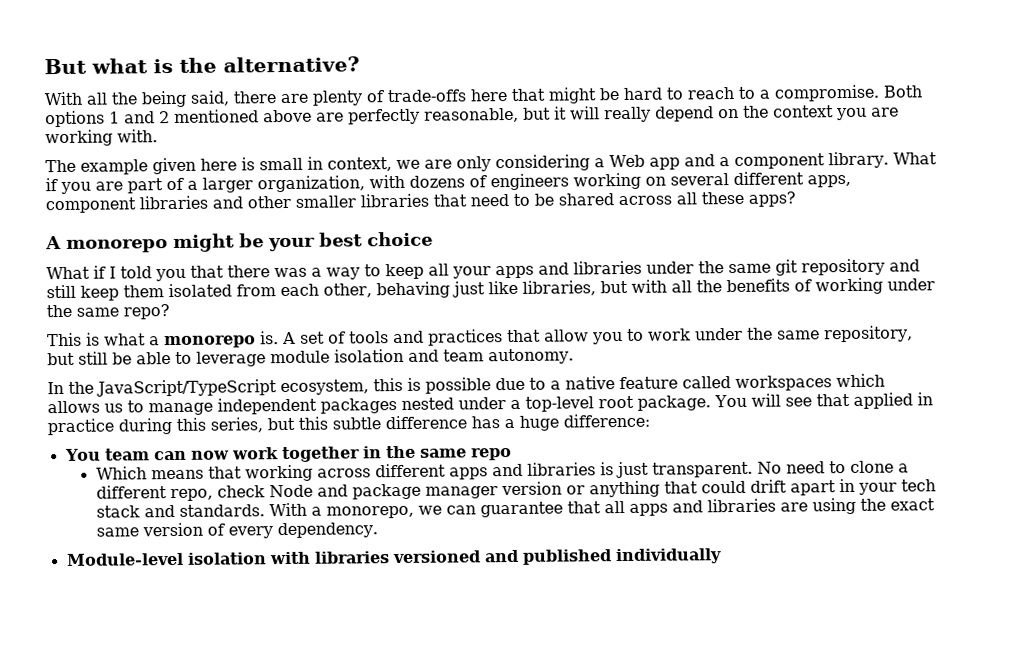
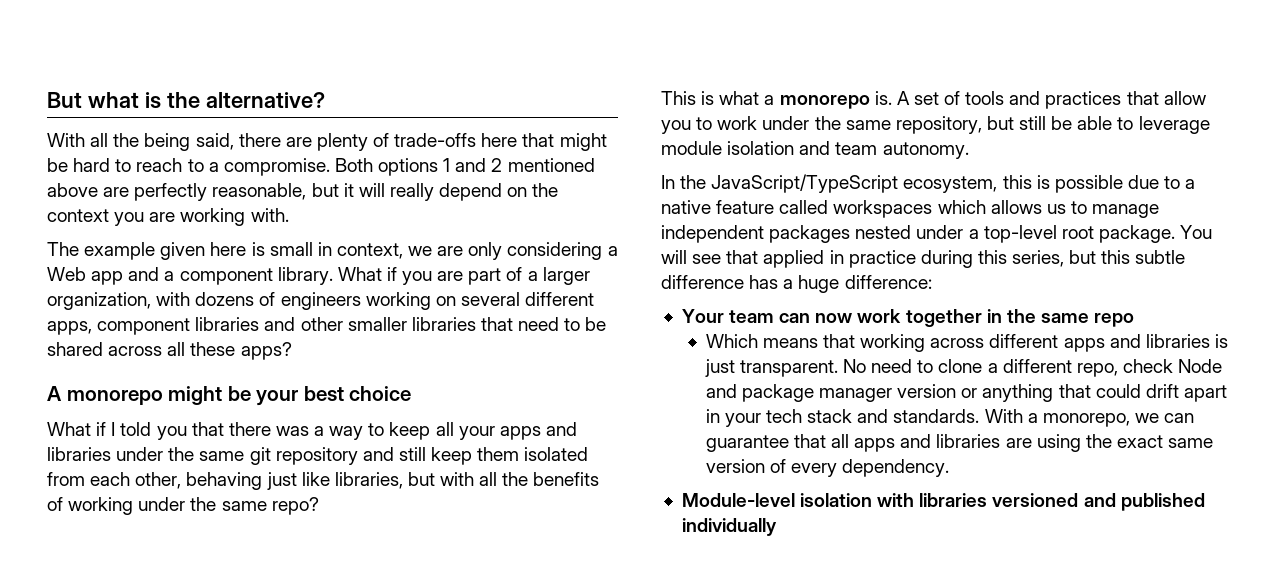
- You team can now work together in the same repo
+ Your team can now work together in the same repo

